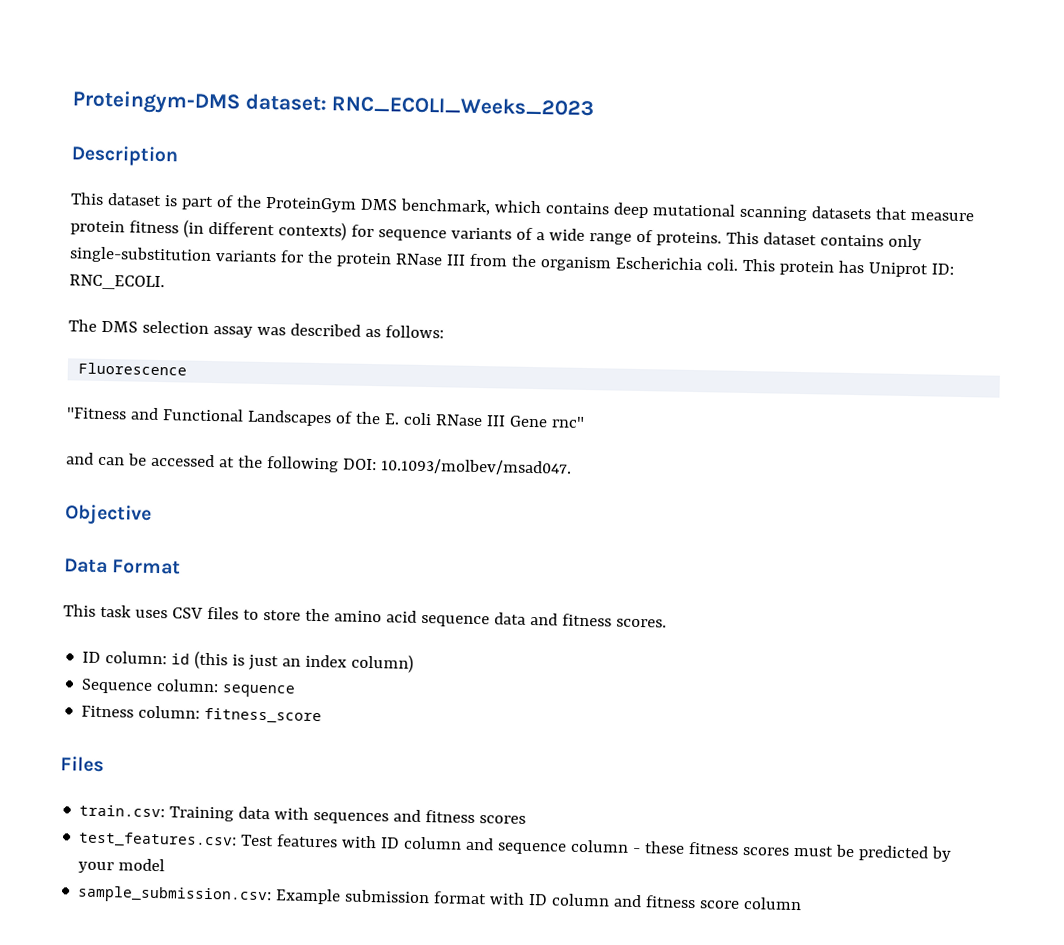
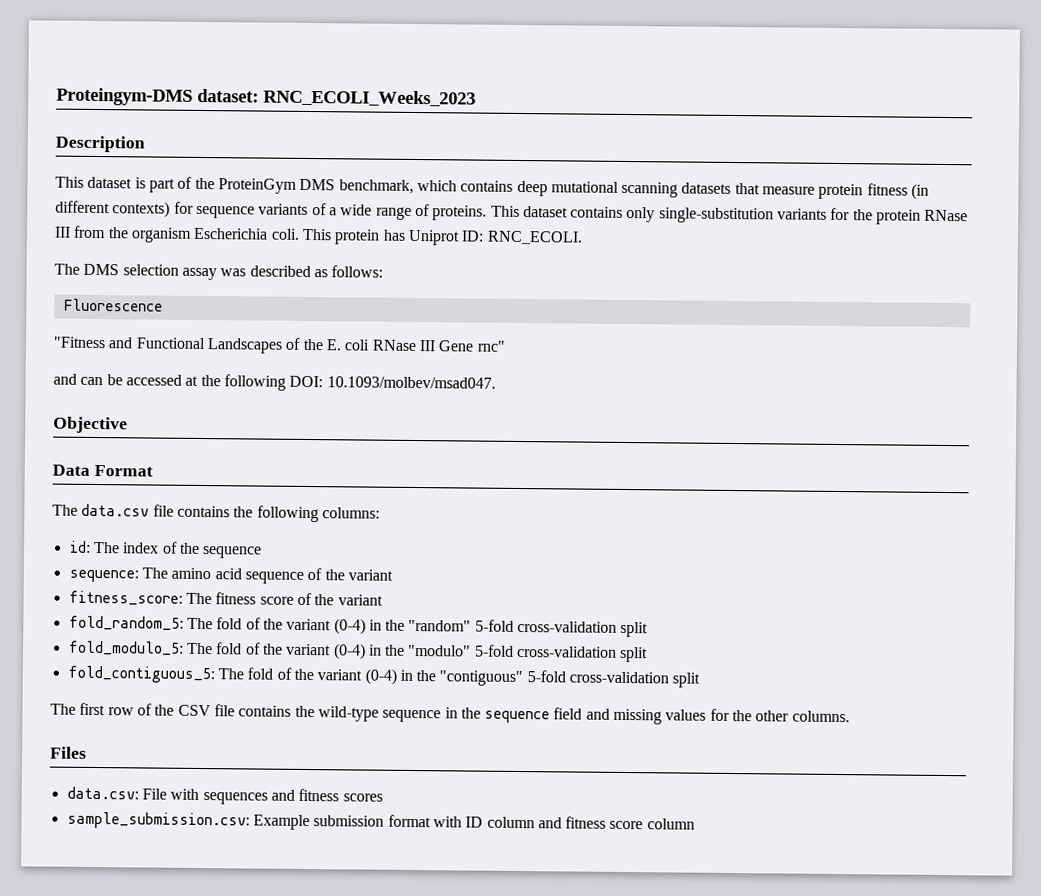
- This task uses CSV files to store the amino acid sequence data and fitness scores.
- ID column: id (this is just an index column)
- Sequence column: sequence
- Fitness column: fitness_score
+ The data.csv file contains the following columns:
+ id: The index of the sequence
+ sequence: The amino acid sequence of the variant
+ fitness_score: The fitness score of the variant
+ fold_random_5: The fold of the variant (0-4) in the "random" 5-fold cross-validation split
+ fold_modulo_5: The fold of the variant (0-4) in the "modulo" 5-fold cross-validation split
+ fold_contiguous_5: The fold of the variant (0-4) in the "contiguous" 5-fold cross-validation split
+ The first row of the CSV file contains the wild-type sequence in the sequence field and missing values for the other columns.
  Files
- train.csv: Training data with sequences and fitness scores
+ data.csv: File with sequences and fitness scores
- test_features.csv: Test features with ID column and sequence column - these fitness scores must be predicted by your model

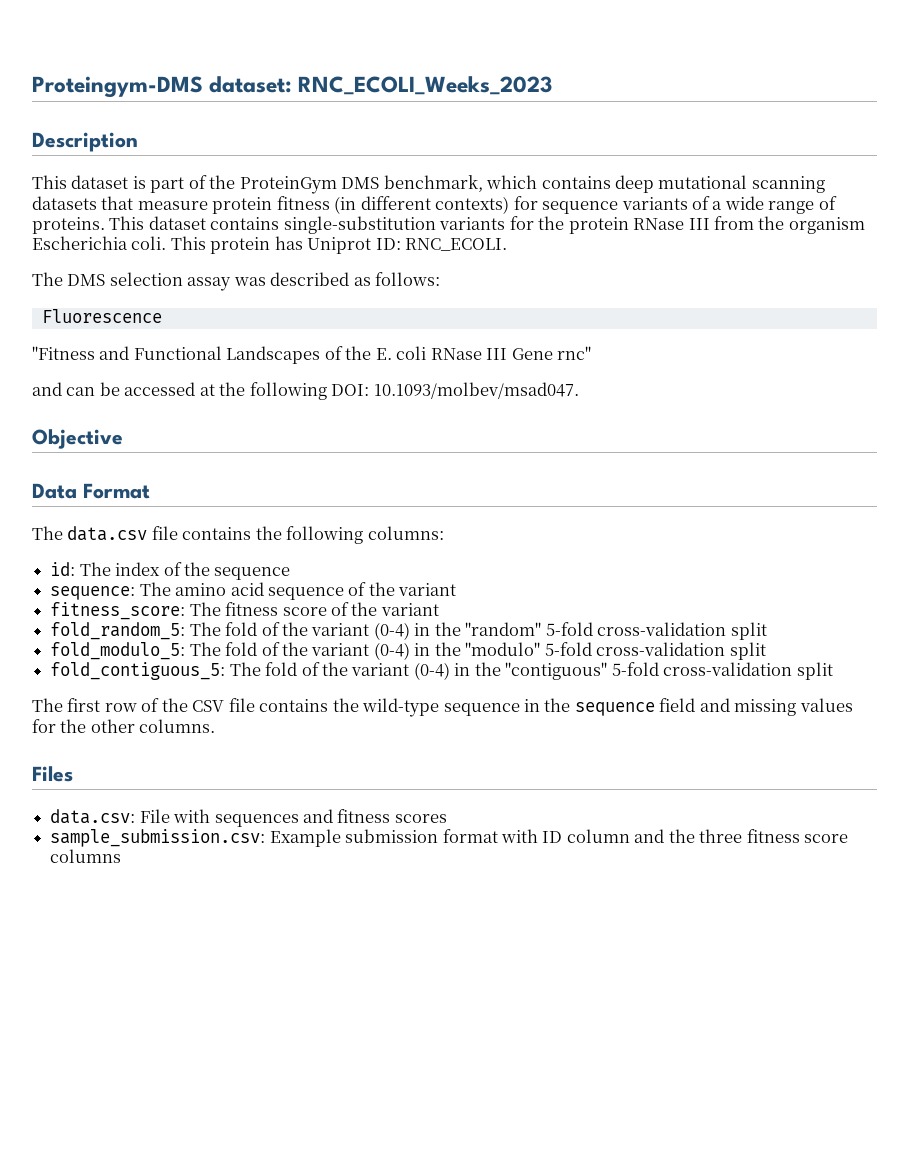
- This dataset contains only single-substitution variants for the protein RNase III from the organism Escherichia coli.
+ This dataset contains single-substitution variants for the protein RNase III from the organism Escherichia coli.
- sample_submission.csv: Example submission format with ID column and fitness score column
+ sample_submission.csv: Example submission format with ID column and the three fitness score columns

